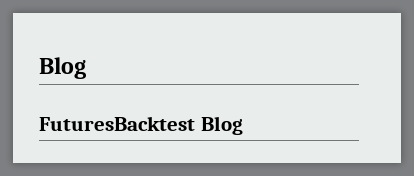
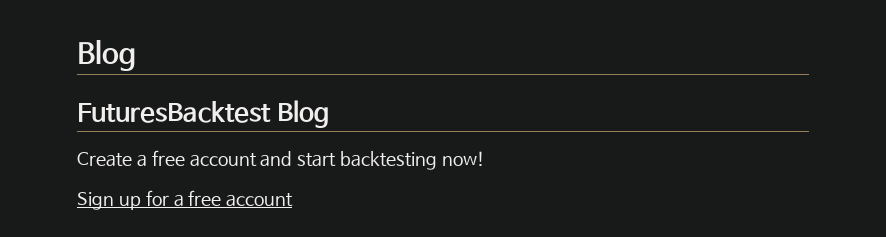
+ Create a free account and start backtesting now!
+ Sign up for a free account

